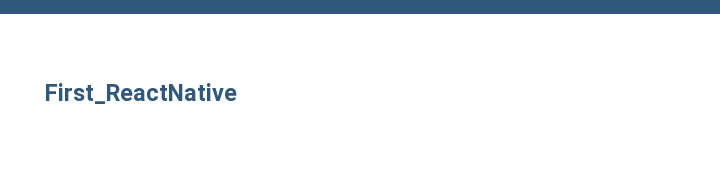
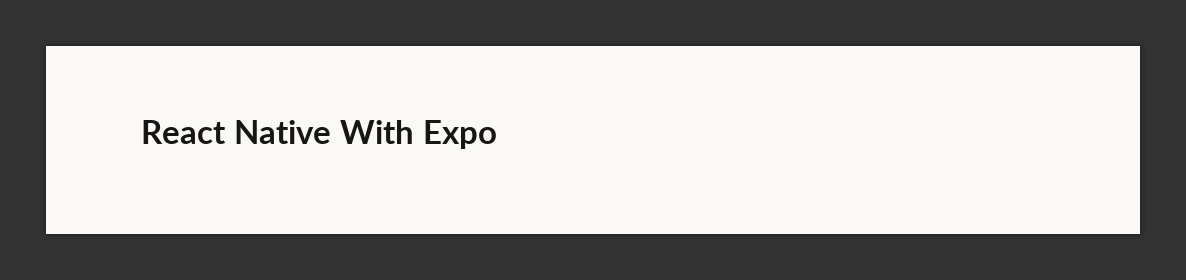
- First_ReactNative
+ React Native With Expo

